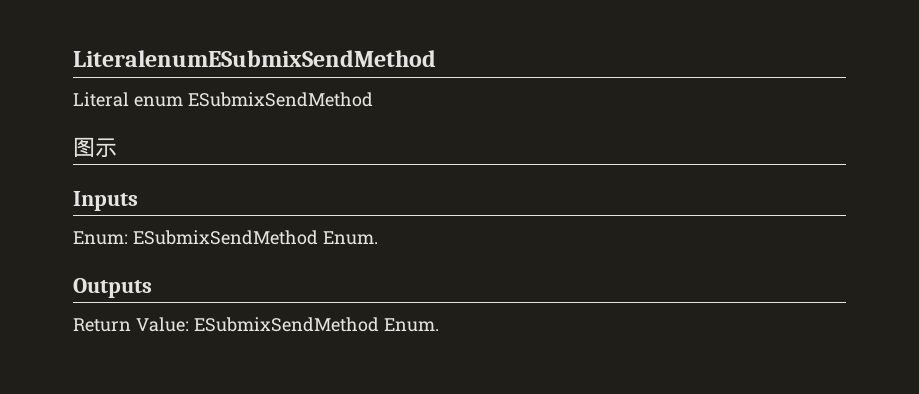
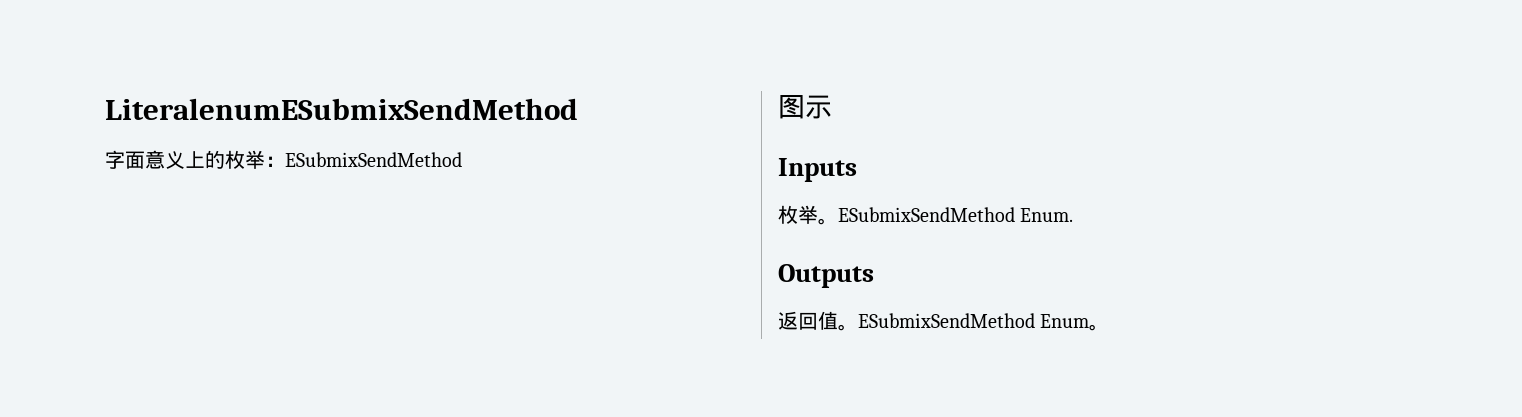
- Literal enum ESubmixSendMethod
+ 字面意义上的枚举：ESubmixSendMethod
- Enum: ESubmixSendMethod Enum.
+ 枚举。ESubmixSendMethod Enum.
- Return Value: ESubmixSendMethod Enum.
+ 返回值。ESubmixSendMethod Enum。

